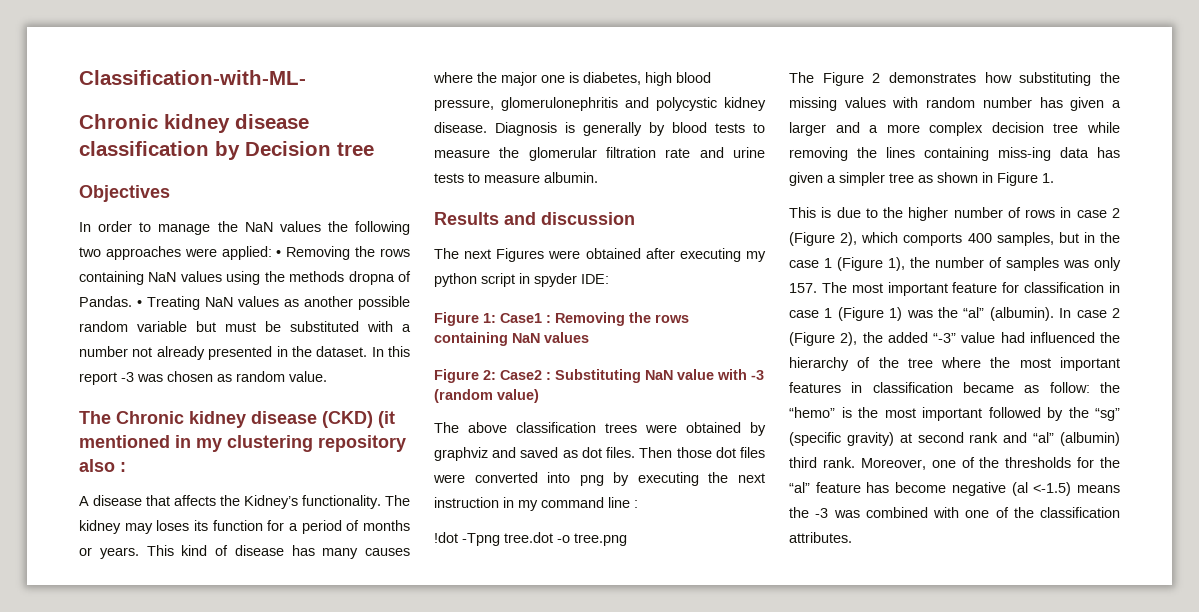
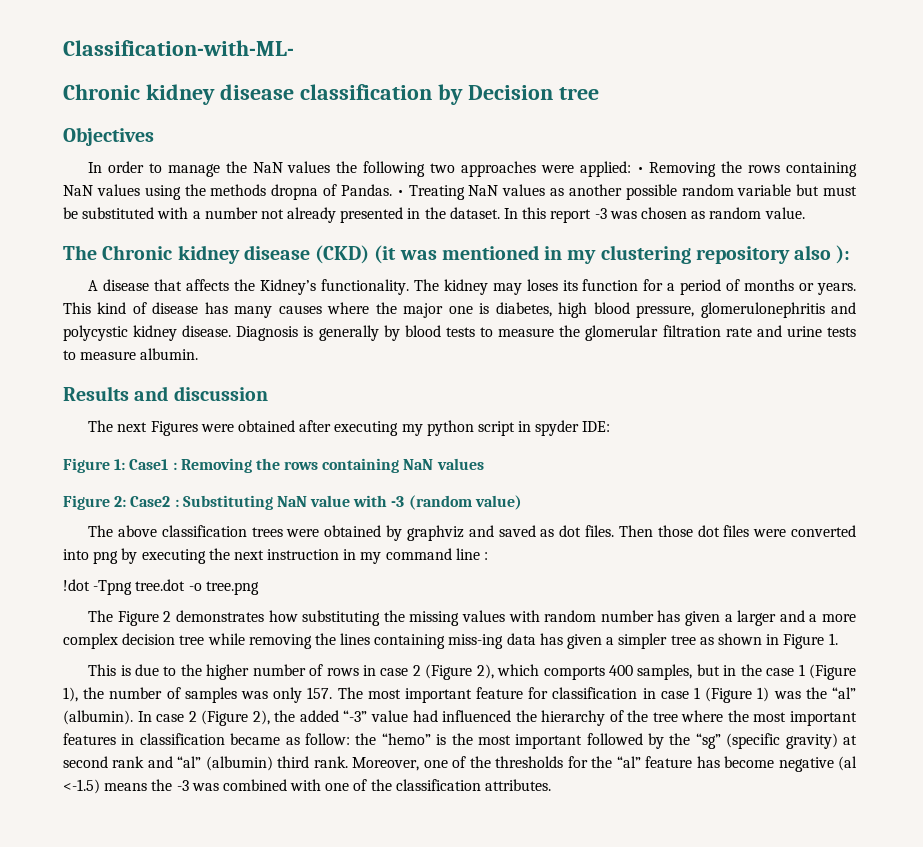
- The Chronic kidney disease (CKD) (it mentioned in my clustering repository also :
+ The Chronic kidney disease (CKD) (it was mentioned in my clustering repository also ):

